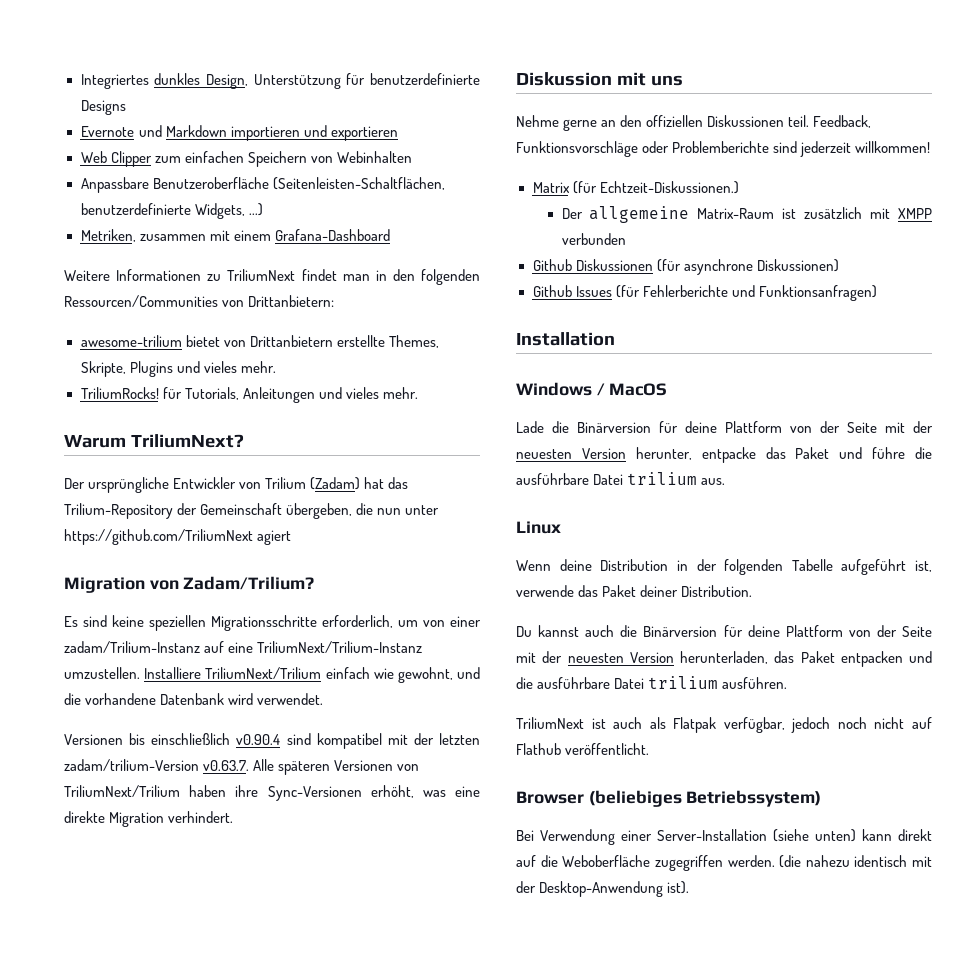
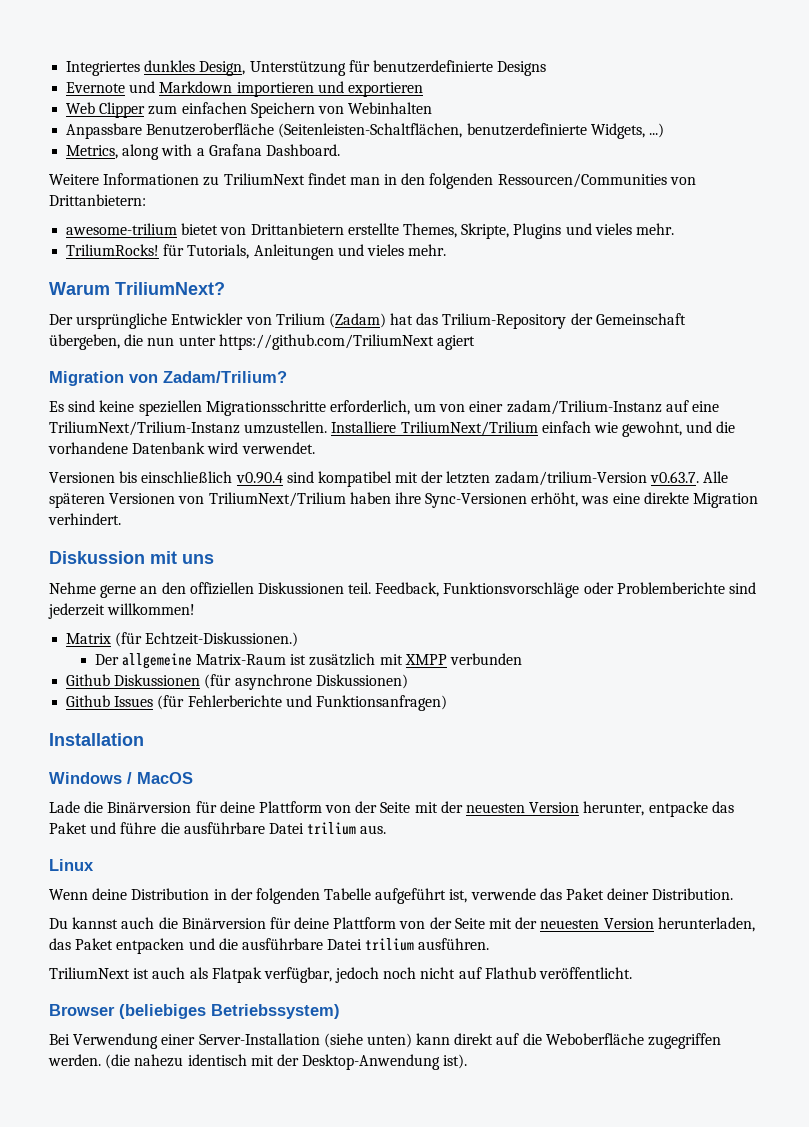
- Metriken, zusammen mit einem Grafana-Dashboard
+ Metrics, along with a Grafana Dashboard.

